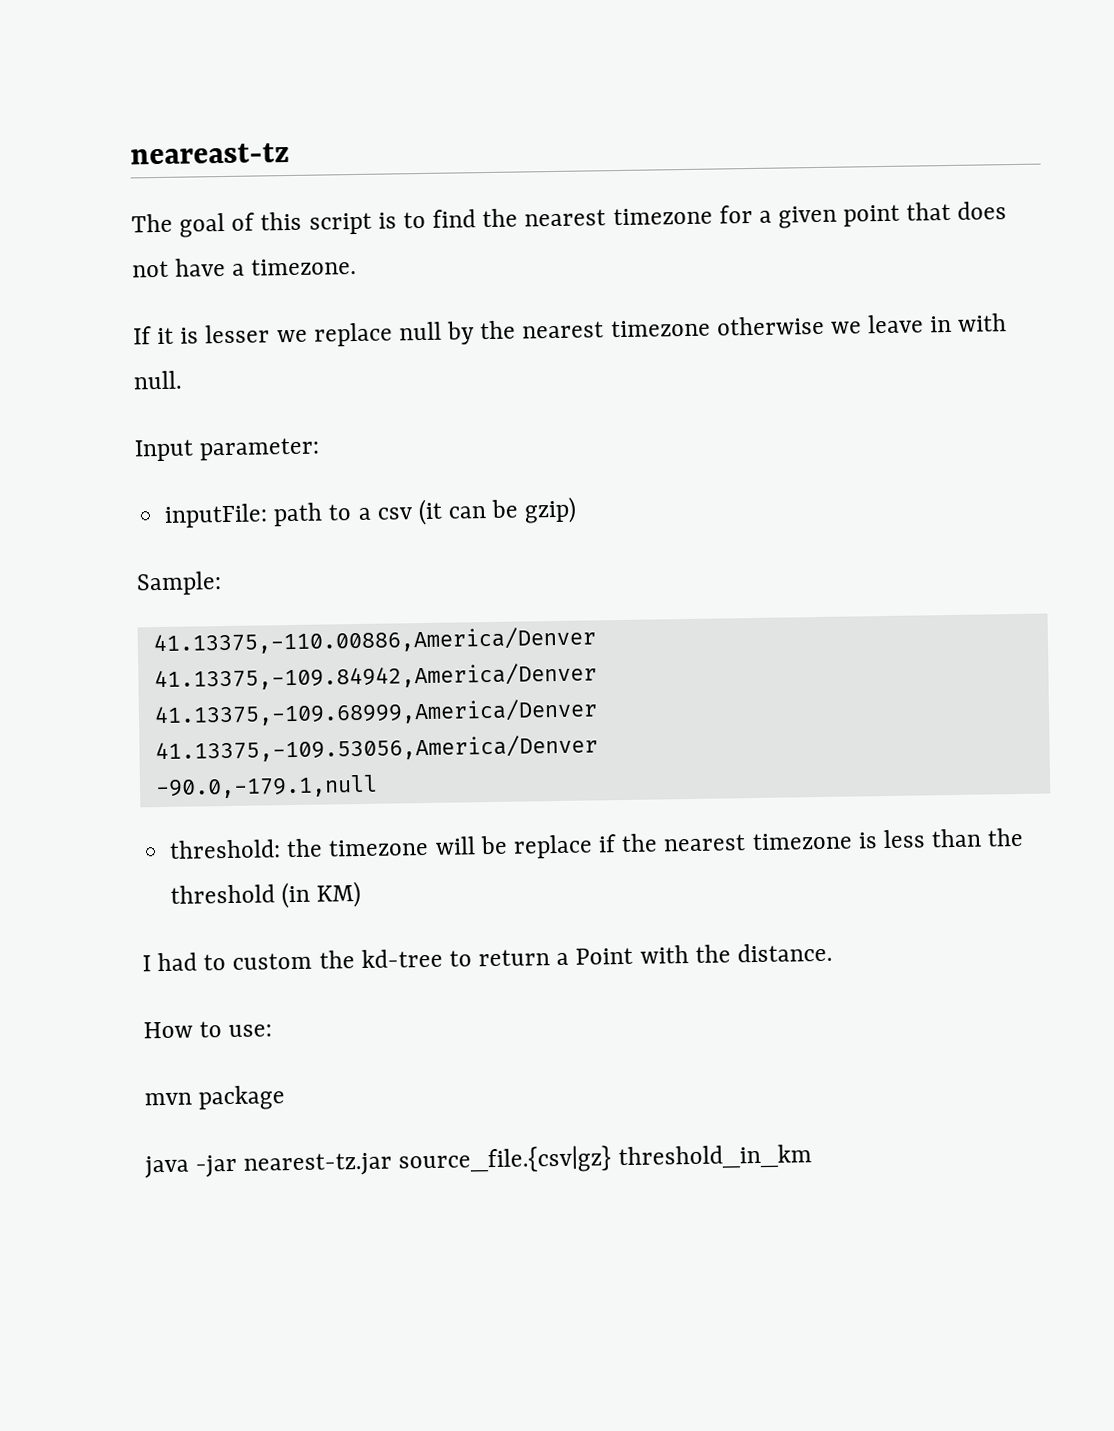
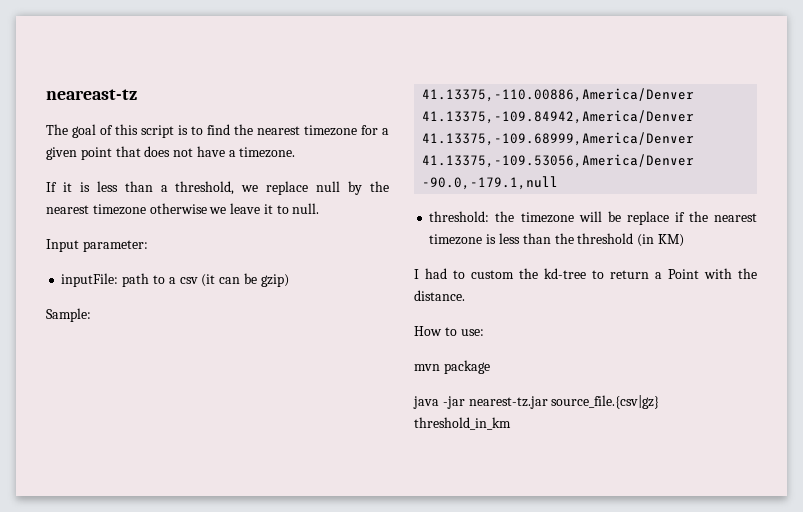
- If it is lesser we replace null by the nearest timezone otherwise we leave in with null.
+ If it is less than a threshold, we replace null by the nearest timezone otherwise we leave it to null.

